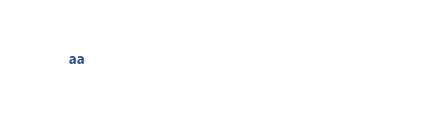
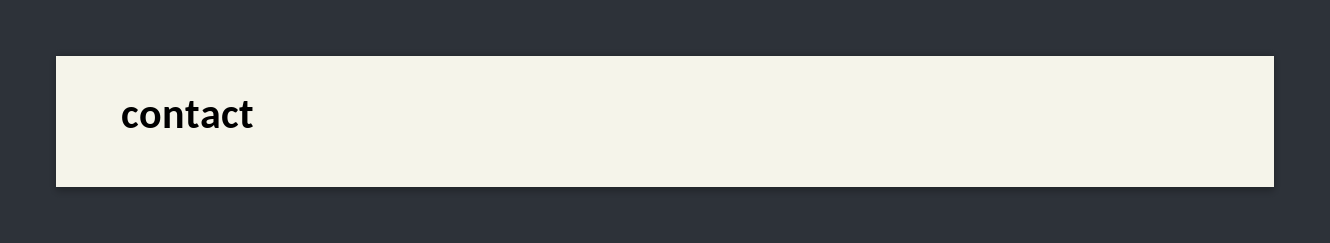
- aa
+ contact

